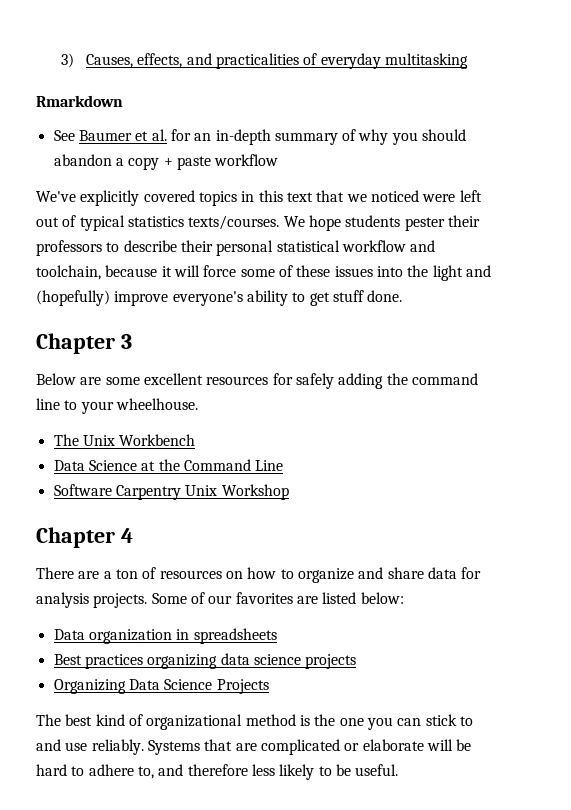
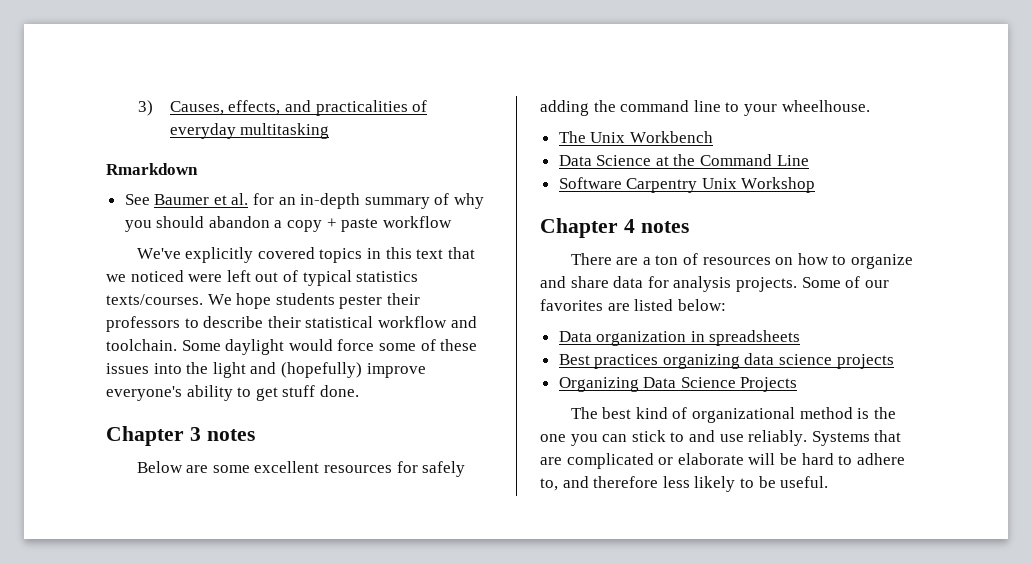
- We hope students pester their professors to describe their personal statistical workflow and toolchain, because it will force some of these issues into the light and (hopefully) improve everyone's ability to get stuff done.
+ We hope students pester their professors to describe their statistical workflow and toolchain. Some daylight would force some of these issues into the light and (hopefully) improve everyone's ability to get stuff done.
- Chapter 3
+ Chapter 3 notes
- Chapter 4
+ Chapter 4 notes

